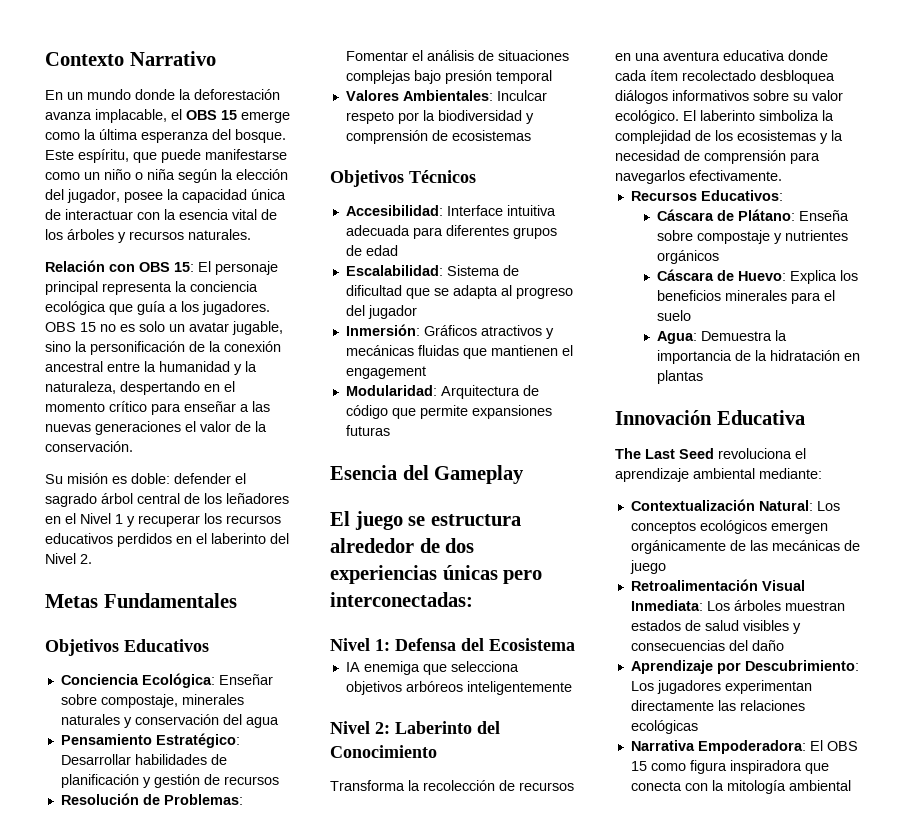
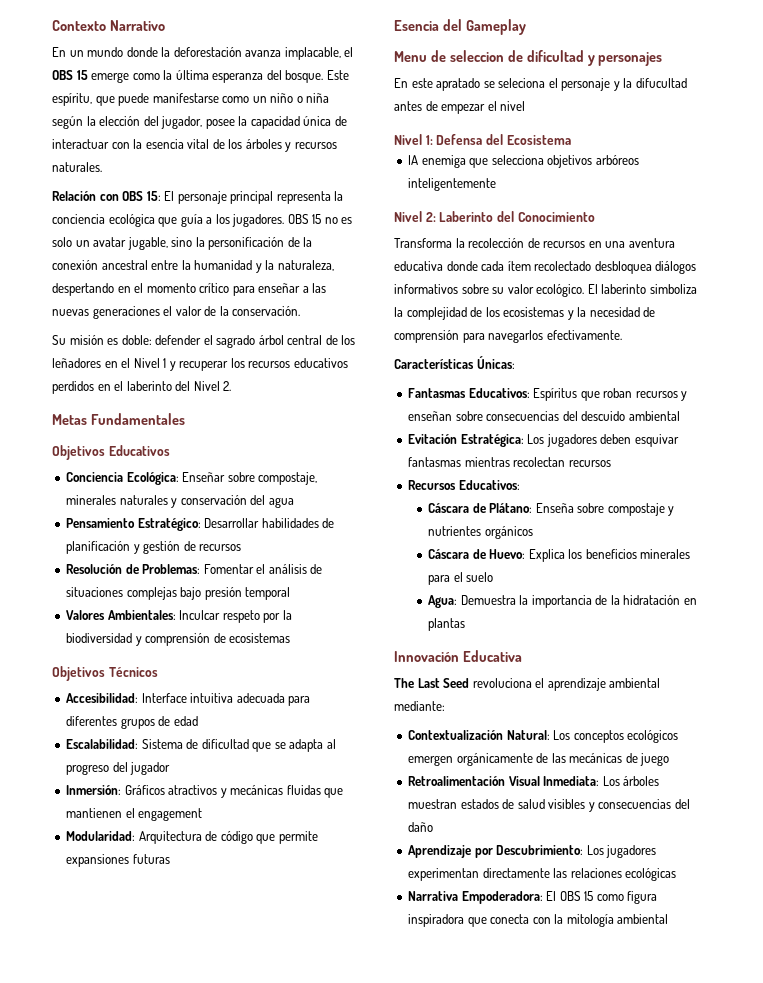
- El juego se estructura alrededor de dos experiencias únicas pero interconectadas:
+ Menu de seleccion de dificultad y personajes
+ En este apratado se seleciona el personaje y la difucultad antes de empezar el nivel
+ Características Únicas:
+ Fantasmas Educativos: Espíritus que roban recursos y enseñan sobre consecuencias del descuido ambiental
+ Evitación Estratégica: Los jugadores deben esquivar fantasmas mientras recolectan recursos

